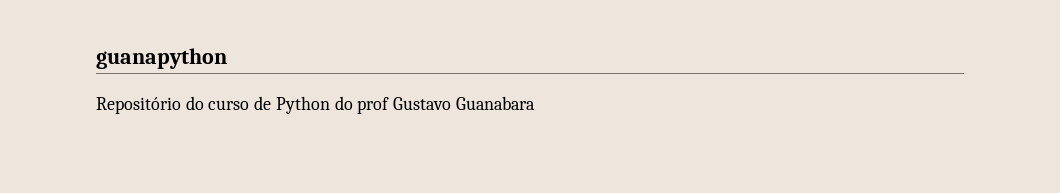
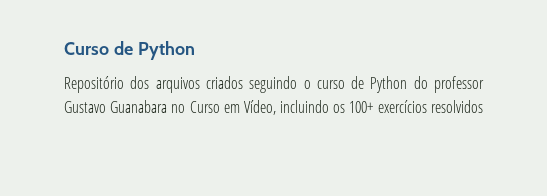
- guanapython
- Repositório do curso de Python do prof Gustavo Guanabara
+ Curso de Python
+ Repositório dos arquivos criados seguindo o curso de Python do professor Gustavo Guanabara no Curso em Vídeo, incluindo os 100+ exercícios resolvidos

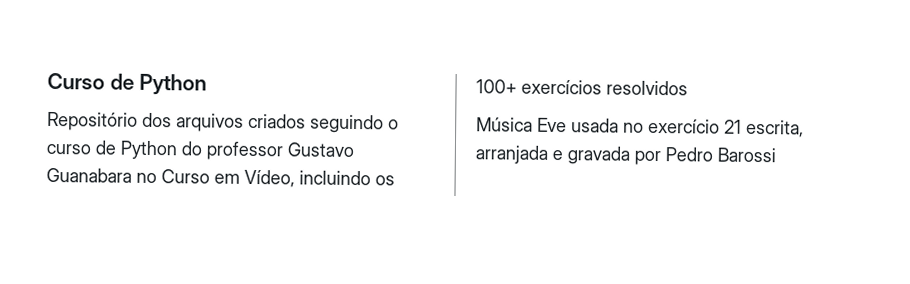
+ Música Eve usada no exercício 21 escrita, arranjada e gravada por Pedro Barossi

